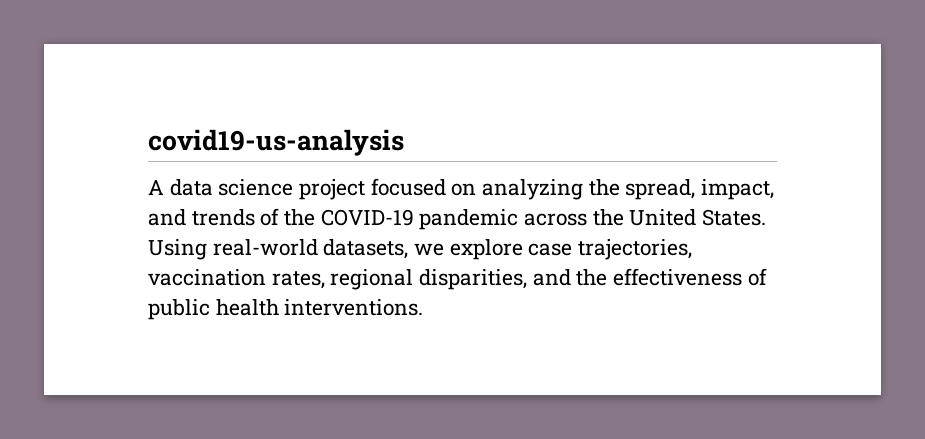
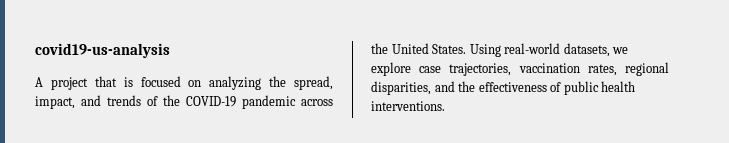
- A data science project focused on analyzing the spread, impact, and trends of the COVID-19 pandemic across the United States.
+ A project that is focused on analyzing the spread, impact, and trends of the COVID-19 pandemic across the United States.

